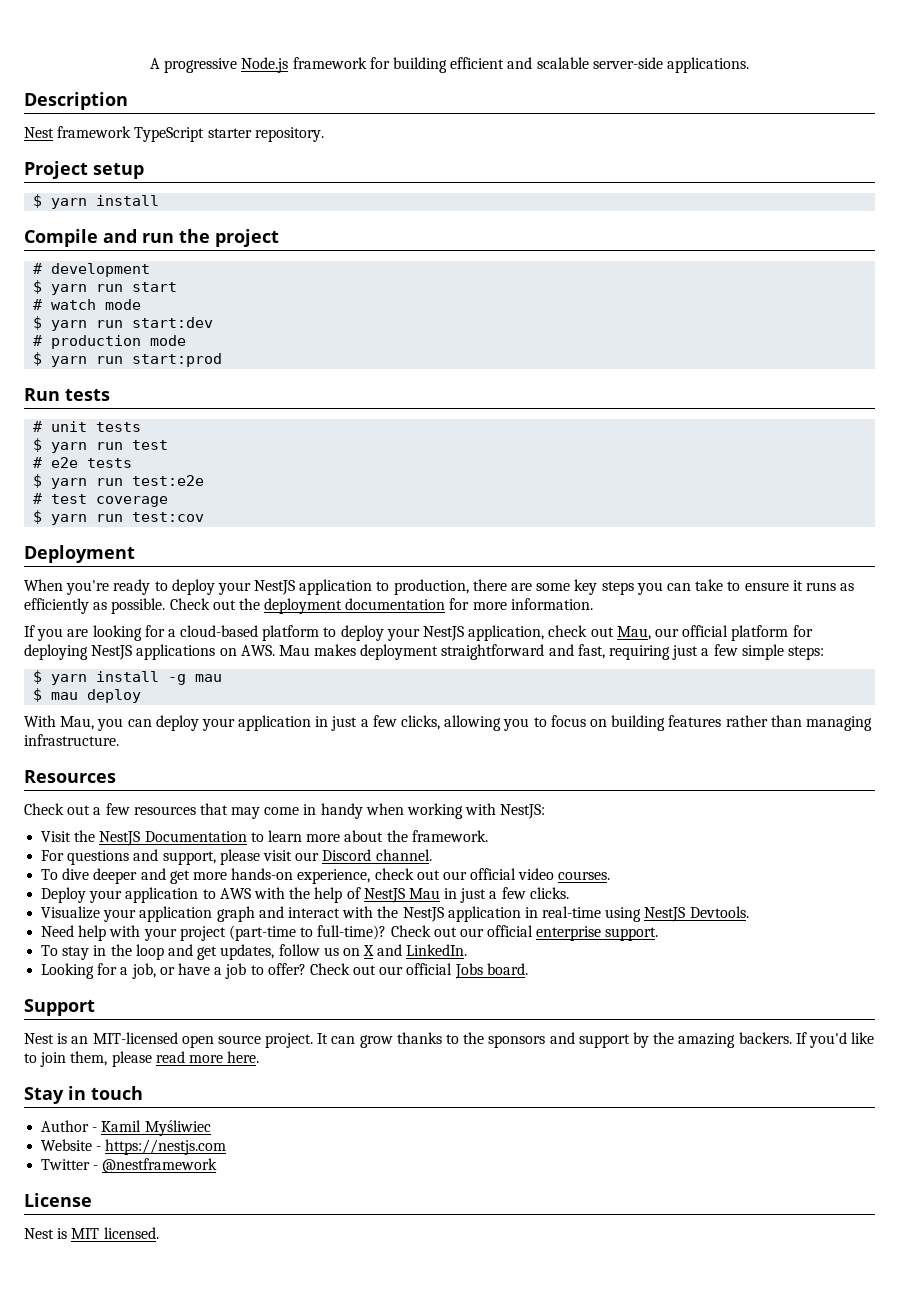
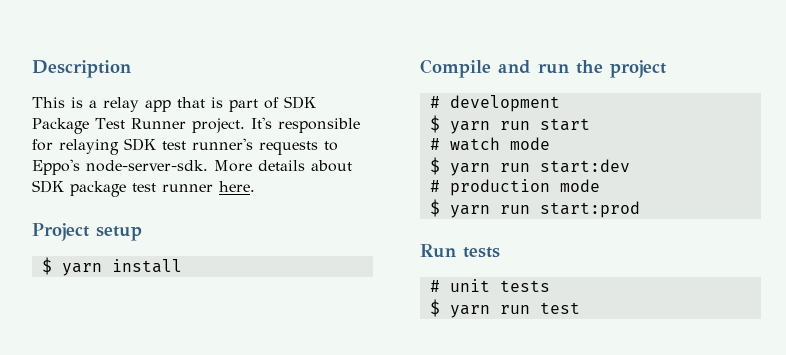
- A progressive Node.js framework for building efficient and scalable server-side applications.
  Description
- Nest framework TypeScript starter repository.
+ This is a relay app that is part of SDK Package Test Runner project. It's responsible for relaying SDK test runner's requests to Eppo's node-server-sdk. More details about SDK package test runner here.
- # e2e tests
- $ yarn run test:e2e
- # test coverage
- $ yarn run test:cov
- Deployment
- When you're ready to deploy your NestJS application to production, there are some key steps you can take to ensure it runs as efficiently as possible. Check out the deployment documentation for more information.
- If you are looking for a cloud-based platform to deploy your NestJS application, check out Mau, our official platform for deploying NestJS applications on AWS. Mau makes deployment straightforward and fast, requiring just a few simple steps:
- $ yarn install -g mau
- $ mau deploy
- With Mau, you can deploy your application in just a few clicks, allowing you to focus on building features rather than managing infrastructure.
- Resources
- Check out a few resources that may come in handy when working with NestJS:
- Visit the NestJS Documentation to learn more about the framework.
- For questions and support, please visit our Discord channel.
- To dive deeper and get more hands-on experience, check out our official video courses.
- Deploy your application to AWS with the help of NestJS Mau in just a few clicks.
- Visualize your application graph and interact with the NestJS application in real-time using NestJS Devtools.
- Need help with your project (part-time to full-time)? Check out our official enterprise support.
- To stay in the loop and get updates, follow us on X and LinkedIn.
- Looking for a job, or have a job to offer? Check out our official Jobs board.
- Support
- Nest is an MIT-licensed open source project. It can grow thanks to the sponsors and support by the amazing backers. If you'd like to join them, please read more here.
- Stay in touch
- Author - Kamil Myśliwiec
- Website - https://nestjs.com
- Twitter - @nestframework
- License
- Nest is MIT licensed.

